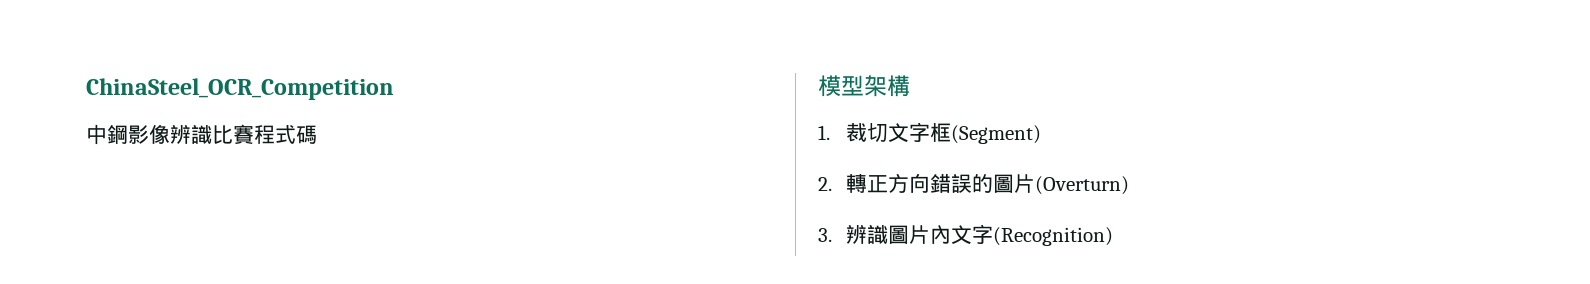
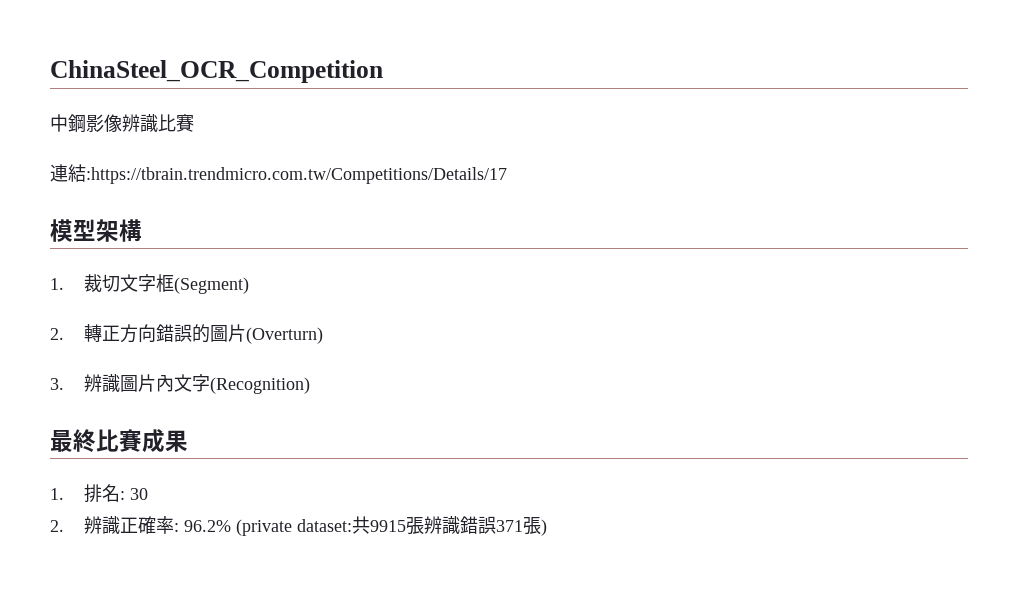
- 中鋼影像辨識比賽程式碼
+ 中鋼影像辨識比賽
+ 連結:https://tbrain.trendmicro.com.tw/Competitions/Details/17
+ 最終比賽成果
+ 1.排名: 30
+ 2.辨識正確率: 96.2% (private dataset:共9915張辨識錯誤371張)

